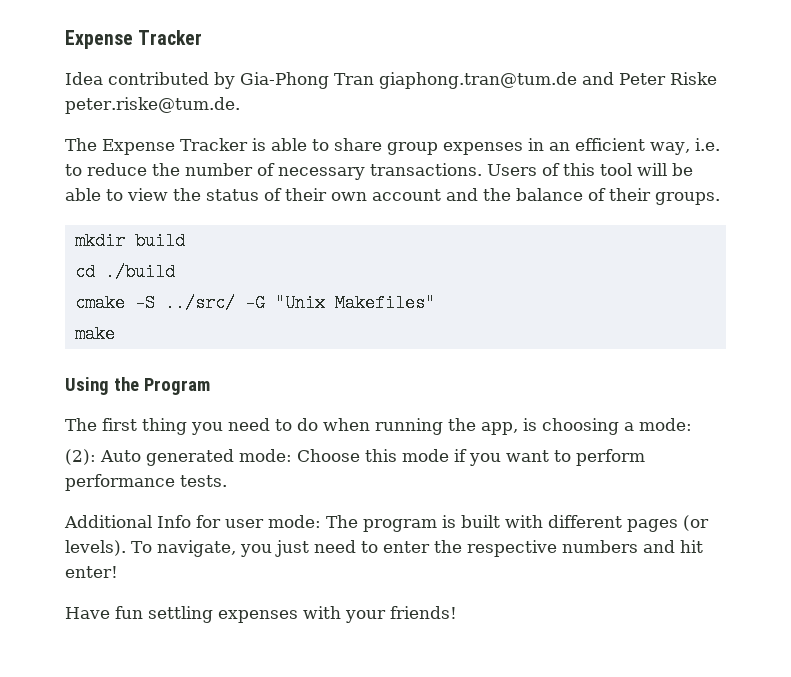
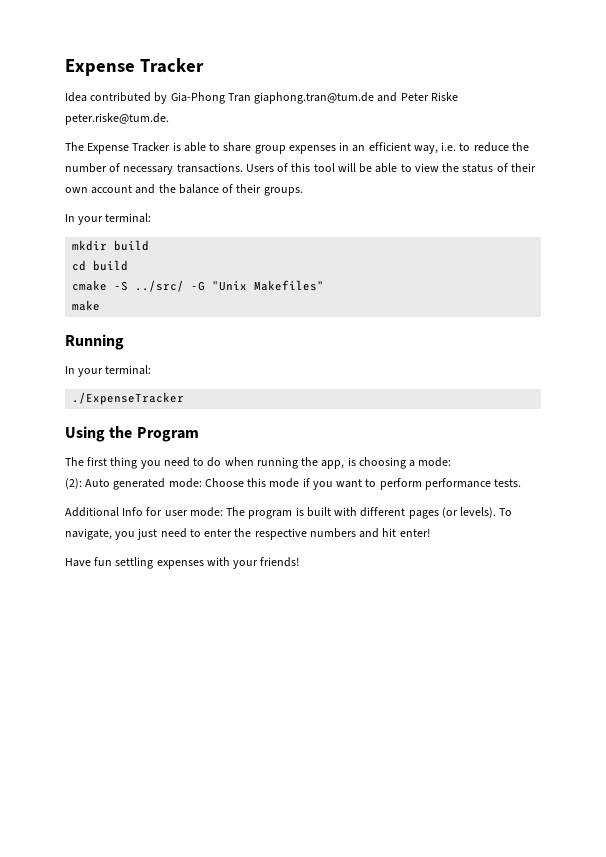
  Users of this tool will be able to view the status of their own account and the balance of their groups.
+ In your terminal:
- cd ./build
+ cd build
+ Running
+ In your terminal:
+ ./ExpenseTracker

